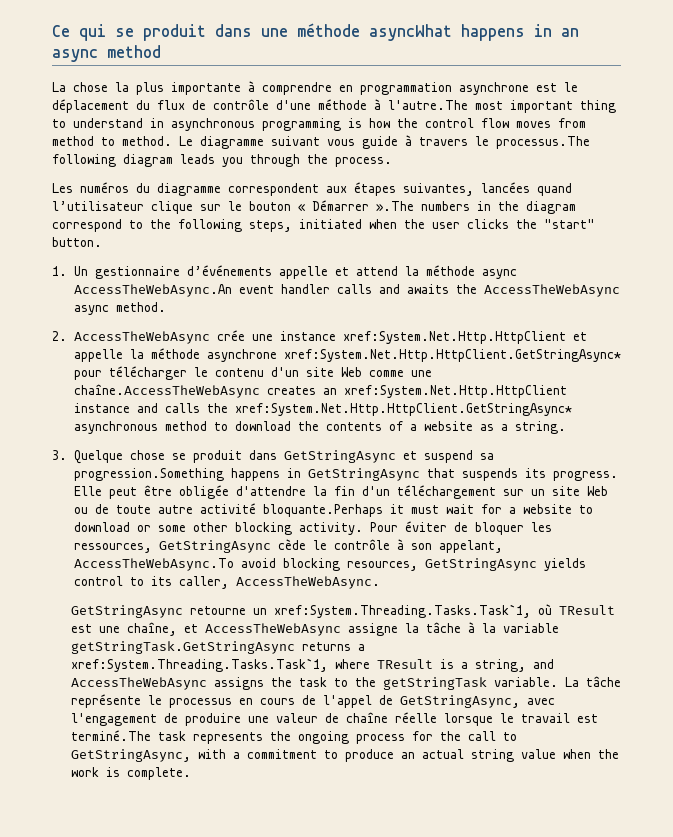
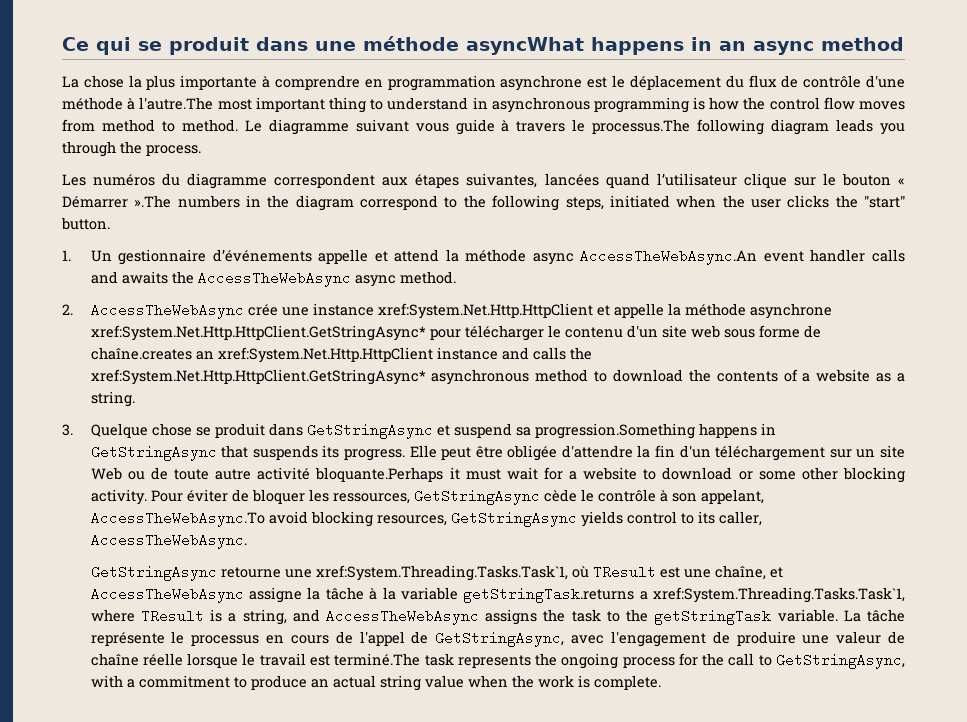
- 2. AccessTheWebAsync crée une instance xref:System.Net.Http.HttpClient et appelle la méthode asynchrone xref:System.Net.Http.HttpClient.GetStringAsync* pour télécharger le contenu d'un site Web comme une chaîne.AccessTheWebAsync creates an xref:System.Net.Http.HttpClient instance and calls the xref:System.Net.Http.HttpClient.GetStringAsync* asynchronous method to download the contents of a website as a string.
+ 2. AccessTheWebAsync crée une instance xref:System.Net.Http.HttpClient et appelle la méthode asynchrone xref:System.Net.Http.HttpClient.GetStringAsync* pour télécharger le contenu d'un site web sous forme de chaîne.creates an xref:System.Net.Http.HttpClient instance and calls the xref:System.Net.Http.HttpClient.GetStringAsync* asynchronous method to download the contents of a website as a string.
- GetStringAsync retourne un xref:System.Threading.Tasks.Task`1, où TResult est une chaîne, et AccessTheWebAsync assigne la tâche à la variable getStringTask.GetStringAsync returns a xref:System.Threading.Tasks.Task`1, where TResult is a string, and AccessTheWebAsync assigns the task to the getStringTask variable.
+ GetStringAsync retourne une xref:System.Threading.Tasks.Task`1, où TResult est une chaîne, et AccessTheWebAsync assigne la tâche à la variable getStringTask.returns a xref:System.Threading.Tasks.Task`1, where TResult is a string, and AccessTheWebAsync assigns the task to the getStringTask variable.

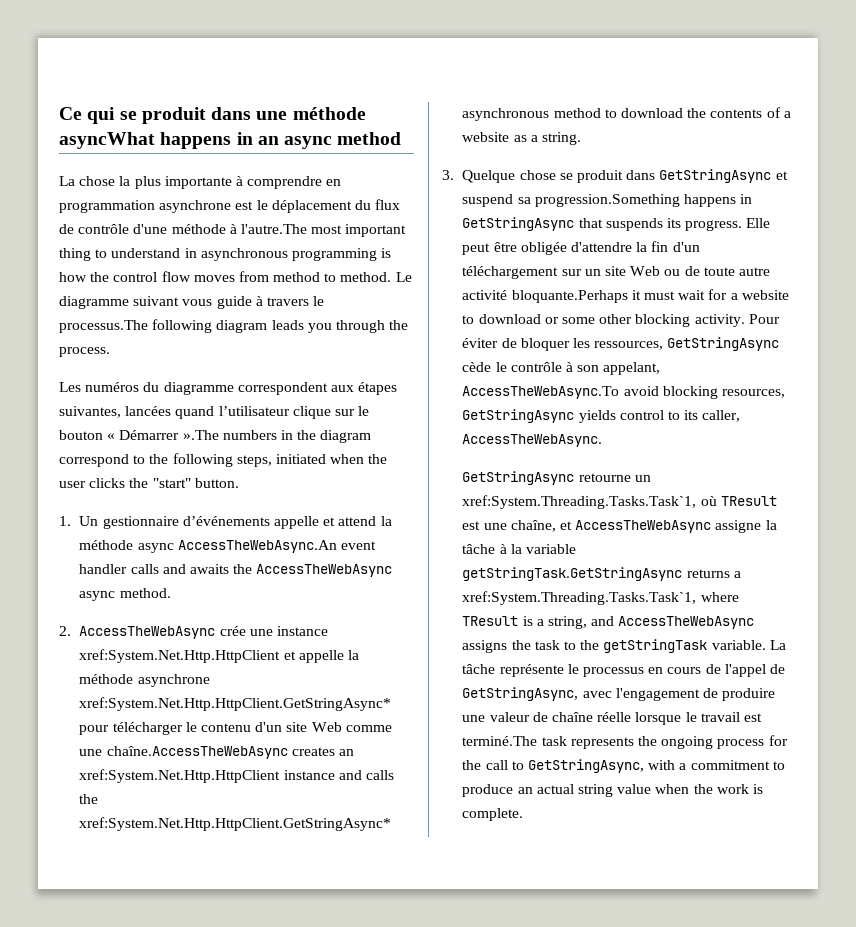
- 2. AccessTheWebAsync crée une instance xref:System.Net.Http.HttpClient et appelle la méthode asynchrone xref:System.Net.Http.HttpClient.GetStringAsync* pour télécharger le contenu d'un site web sous forme de chaîne.creates an xref:System.Net.Http.HttpClient instance and calls the xref:System.Net.Http.HttpClient.GetStringAsync* asynchronous method to download the contents of a website as a string.
+ 2. AccessTheWebAsync crée une instance xref:System.Net.Http.HttpClient et appelle la méthode asynchrone xref:System.Net.Http.HttpClient.GetStringAsync* pour télécharger le contenu d'un site Web comme une chaîne.AccessTheWebAsync creates an xref:System.Net.Http.HttpClient instance and calls the xref:System.Net.Http.HttpClient.GetStringAsync* asynchronous method to download the contents of a website as a string.
- GetStringAsync retourne une xref:System.Threading.Tasks.Task`1, où TResult est une chaîne, et AccessTheWebAsync assigne la tâche à la variable getStringTask.returns a xref:System.Threading.Tasks.Task`1, where TResult is a string, and AccessTheWebAsync assigns the task to the getStringTask variable.
+ GetStringAsync retourne un xref:System.Threading.Tasks.Task`1, où TResult est une chaîne, et AccessTheWebAsync assigne la tâche à la variable getStringTask.GetStringAsync returns a xref:System.Threading.Tasks.Task`1, where TResult is a string, and AccessTheWebAsync assigns the task to the getStringTask variable.

